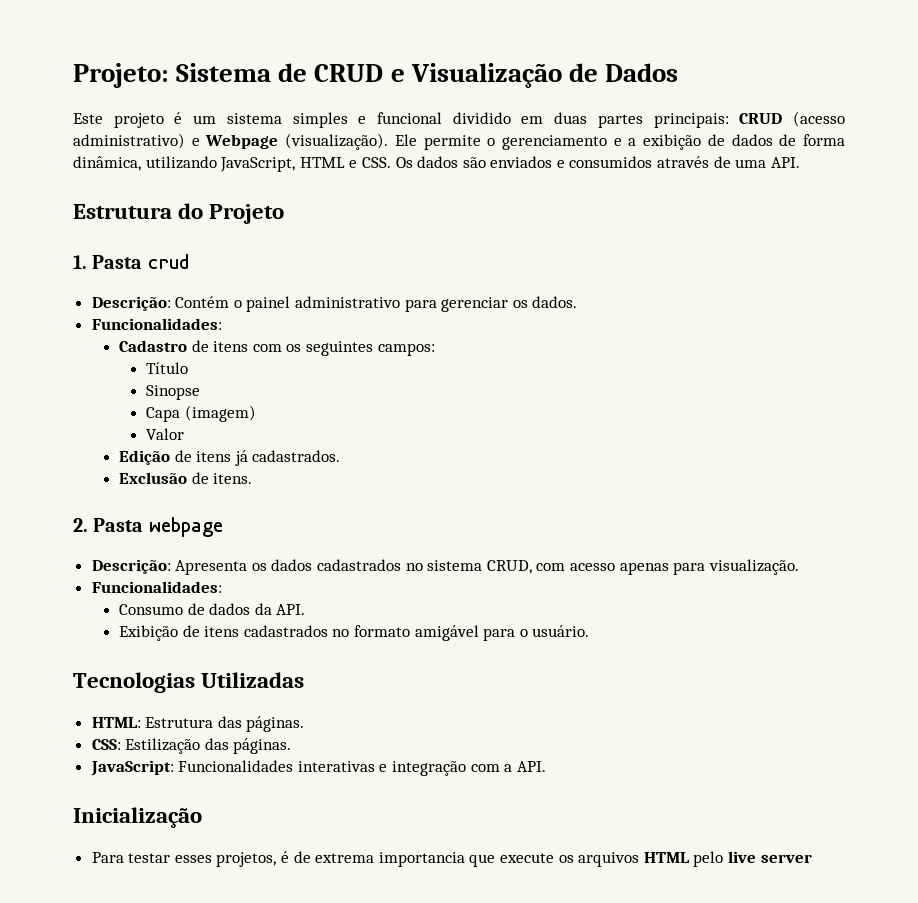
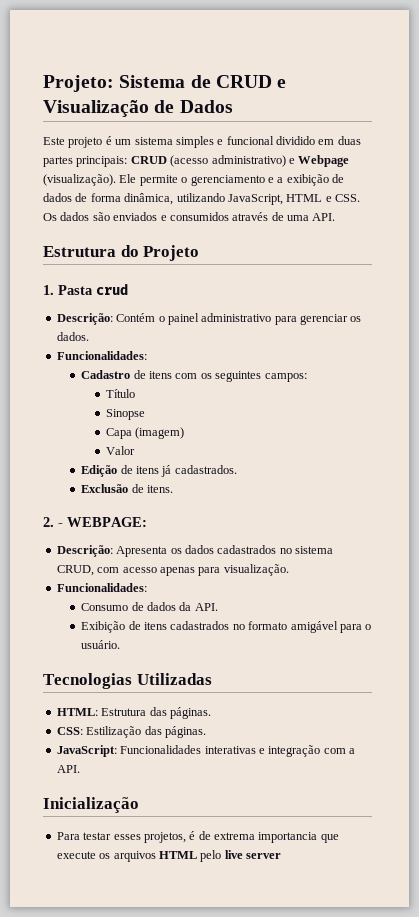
- 2. Pasta webpage
+ 2. - WEBPAGE:

